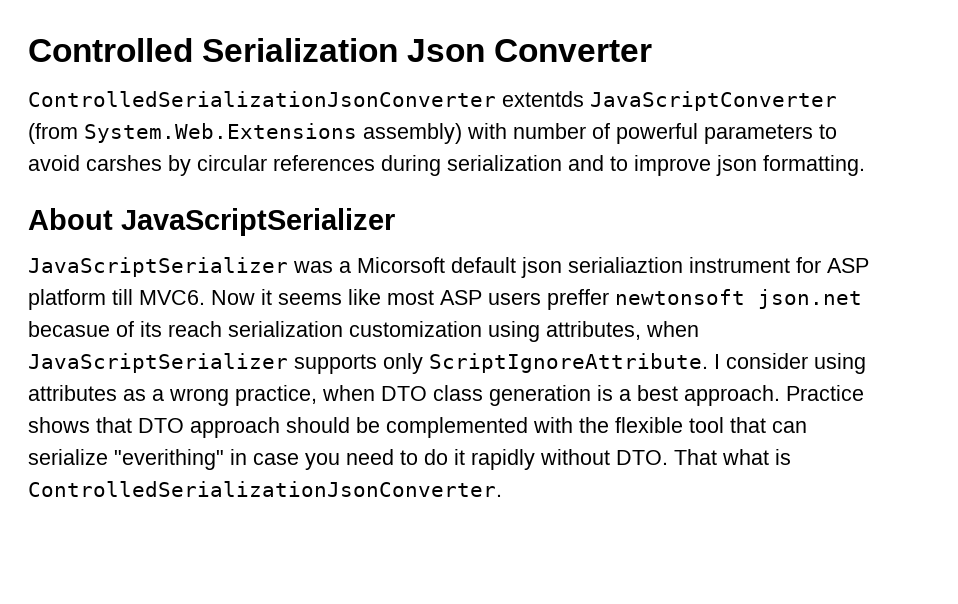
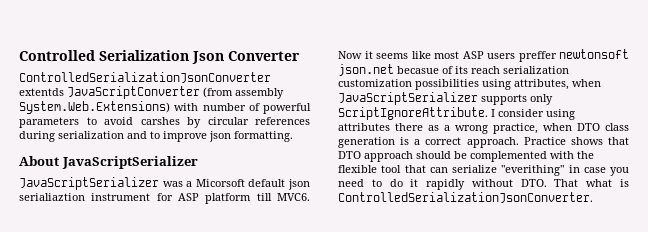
- ControlledSerializationJsonConverter extentds JavaScriptConverter (from System.Web.Extensions assembly) with number of powerful parameters to avoid carshes by circular references during serialization and to improve json formatting.
+ ControlledSerializationJsonConverter extentds JavaScriptConverter (from assembly System.Web.Extensions) with number of powerful parameters to avoid carshes by circular references during serialization and to improve json formatting.
- Now it seems like most ASP users preffer newtonsoft json.net becasue of its reach serialization customization using attributes, when JavaScriptSerializer supports only ScriptIgnoreAttribute.
+ Now it seems like most ASP users preffer newtonsoft json.net becasue of its reach serialization customization possibilities using attributes, when JavaScriptSerializer supports only ScriptIgnoreAttribute.
- I consider using attributes as a wrong practice, when DTO class generation is a best approach.
+ I consider using attributes there as a wrong practice, when DTO class generation is a correct approach.

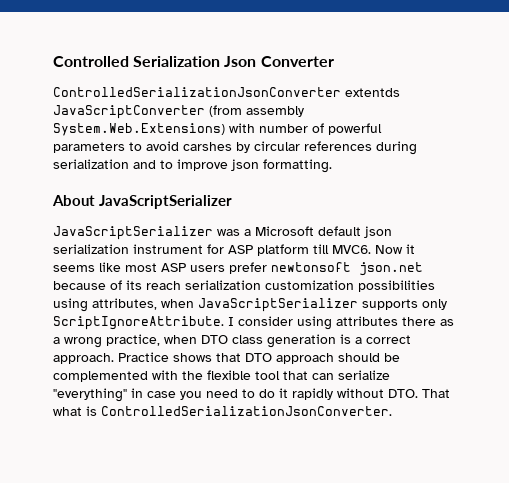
- JavaScriptSerializer was a Micorsoft default json serialiaztion instrument for ASP platform till MVC6.
+ JavaScriptSerializer was a Microsoft default json serialization instrument for ASP platform till MVC6.
- Now it seems like most ASP users preffer newtonsoft json.net becasue of its reach serialization customization possibilities using attributes, when JavaScriptSerializer supports only ScriptIgnoreAttribute.
+ Now it seems like most ASP users prefer newtonsoft json.net because of its reach serialization customization possibilities using attributes, when JavaScriptSerializer supports only ScriptIgnoreAttribute.
- Practice shows that DTO approach should be complemented with the flexible tool that can serialize "everithing" in case you need to do it rapidly without DTO. That what is ControlledSerializationJsonConverter.
+ Practice shows that DTO approach should be complemented with the flexible tool that can serialize "everything" in case you need to do it rapidly without DTO. That what is ControlledSerializationJsonConverter.

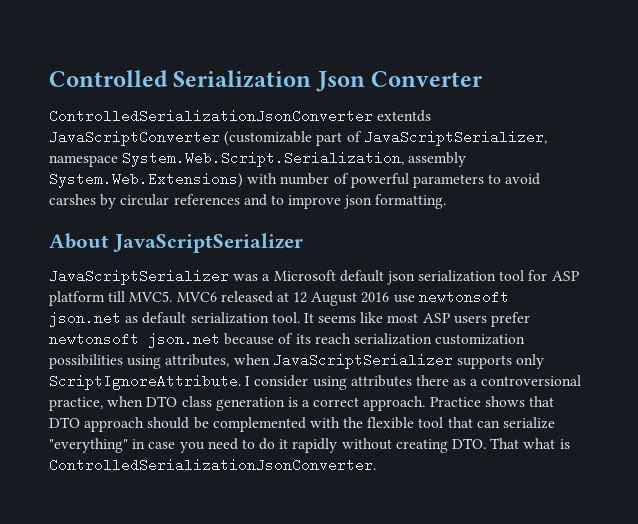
- ControlledSerializationJsonConverter extentds JavaScriptConverter (from assembly System.Web.Extensions) with number of powerful parameters to avoid carshes by circular references during serialization and to improve json formatting.
+ ControlledSerializationJsonConverter extentds JavaScriptConverter (customizable part of JavaScriptSerializer, namespace System.Web.Script.Serialization, assembly System.Web.Extensions) with number of powerful parameters to avoid carshes by circular references and to improve json formatting.
- JavaScriptSerializer was a Microsoft default json serialization instrument for ASP platform till MVC6. Now it seems like most ASP users prefer newtonsoft json.net because of its reach serialization customization possibilities using attributes, when JavaScriptSerializer supports only ScriptIgnoreAttribute.
+ JavaScriptSerializer was a Microsoft default json serialization tool for ASP platform till MVC5. MVC6 released at 12 August 2016 use newtonsoft json.net as default serialization tool. It seems like most ASP users prefer newtonsoft json.net because of its reach serialization customization possibilities using attributes, when JavaScriptSerializer supports only ScriptIgnoreAttribute.
- I consider using attributes there as a wrong practice, when DTO class generation is a correct approach.
+ I consider using attributes there as a controversional practice, when DTO class generation is a correct approach.
- Practice shows that DTO approach should be complemented with the flexible tool that can serialize "everything" in case you need to do it rapidly without DTO. That what is ControlledSerializationJsonConverter.
+ Practice shows that DTO approach should be complemented with the flexible tool that can serialize "everything" in case you need to do it rapidly without creating DTO. That what is ControlledSerializationJsonConverter.

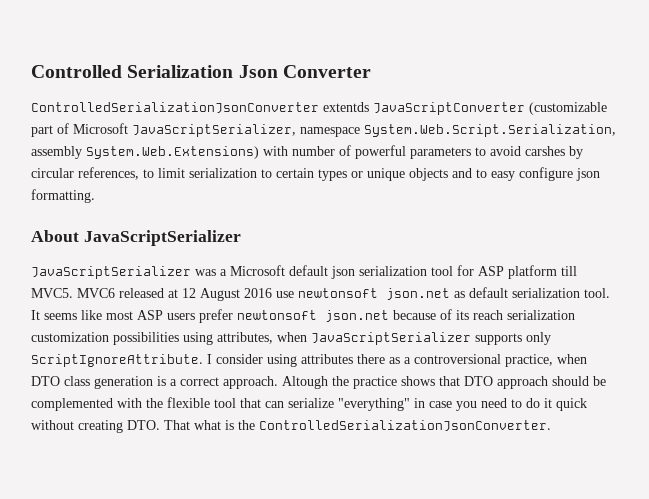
- ControlledSerializationJsonConverter extentds JavaScriptConverter (customizable part of JavaScriptSerializer, namespace System.Web.Script.Serialization, assembly System.Web.Extensions) with number of powerful parameters to avoid carshes by circular references and to improve json formatting.
+ ControlledSerializationJsonConverter extentds JavaScriptConverter (customizable part of Microsoft JavaScriptSerializer, namespace System.Web.Script.Serialization, assembly System.Web.Extensions) with number of powerful parameters to avoid carshes by circular references, to limit serialization to certain types or unique objects and to easy configure json formatting.
- Practice shows that DTO approach should be complemented with the flexible tool that can serialize "everything" in case you need to do it rapidly without creating DTO. That what is ControlledSerializationJsonConverter.
+ Altough the practice shows that DTO approach should be complemented with the flexible tool that can serialize "everything" in case you need to do it quick without creating DTO. That what is the ControlledSerializationJsonConverter.

